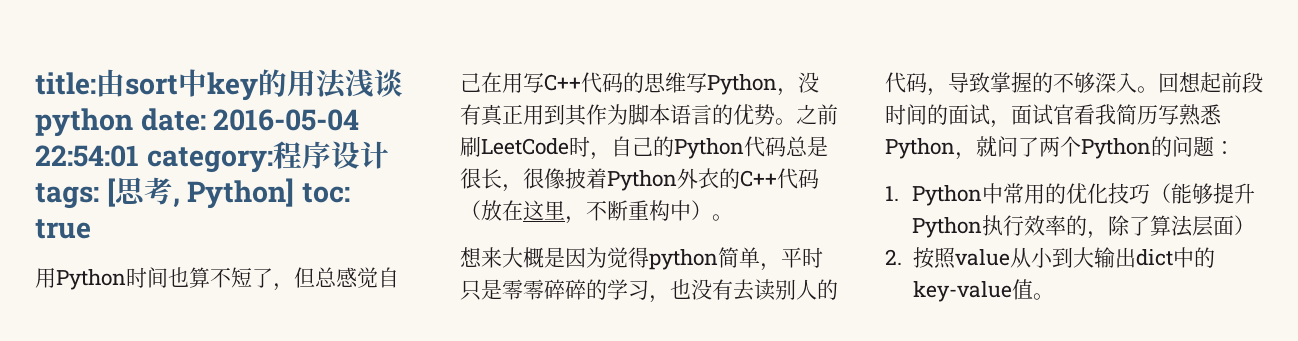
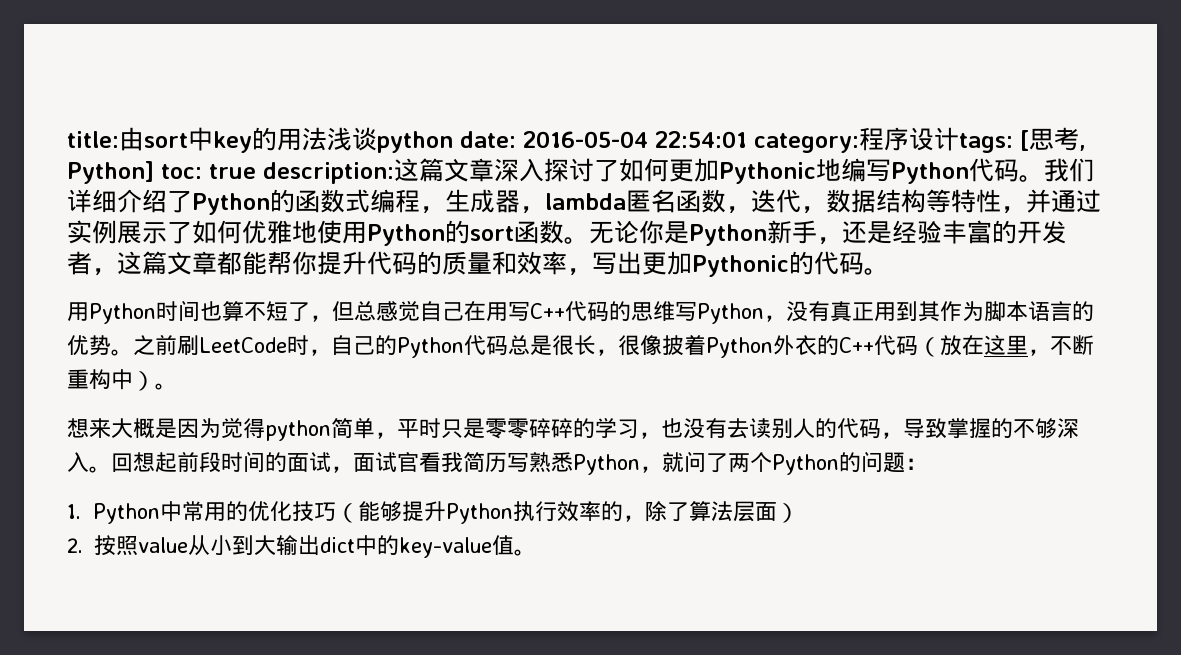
- title:由sort中key的用法浅谈python date: 2016-05-04 22:54:01 category:程序设计tags: [思考, Python] toc: true
+ title:由sort中key的用法浅谈python date: 2016-05-04 22:54:01 category:程序设计tags: [思考, Python] toc: true description:这篇文章深入探讨了如何更加Pythonic地编写Python代码。我们详细介绍了Python的函数式编程，生成器，lambda匿名函数，迭代，数据结构等特性，并通过实例展示了如何优雅地使用Python的sort函数。无论你是Python新手，还是经验丰富的开发者，这篇文章都能帮你提升代码的质量和效率，写出更加Pythonic的代码。

